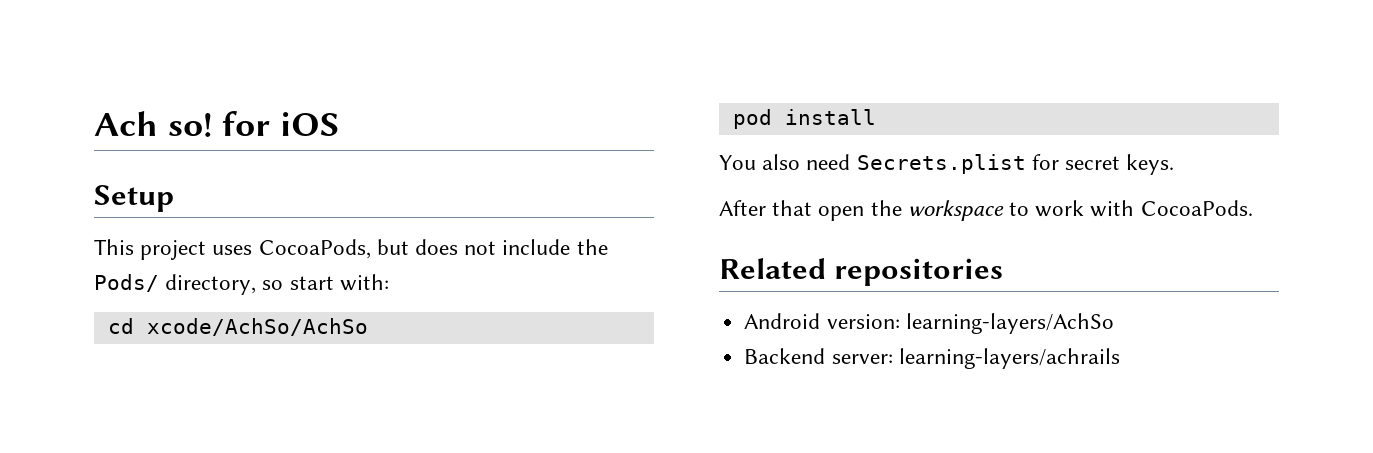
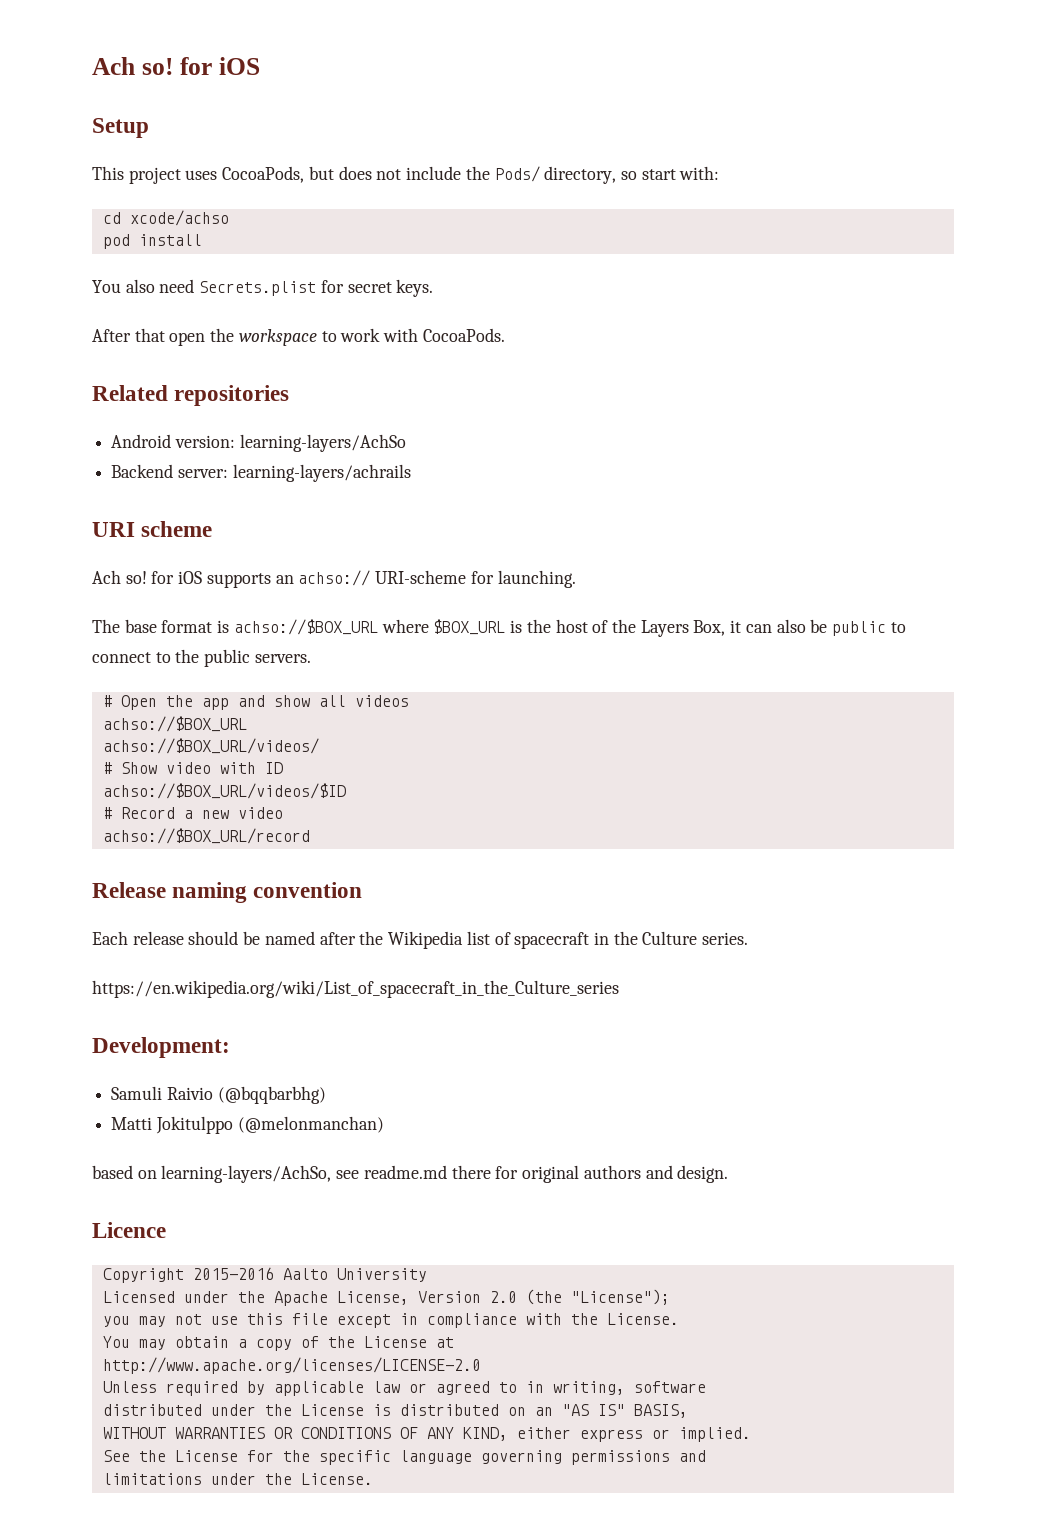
- cd xcode/AchSo/AchSo
+ cd xcode/achso
+ URI scheme
+ Ach so! for iOS supports an achso:// URI-scheme for launching.
+ The base format is achso://$BOX_URL where $BOX_URL is the host of the Layers Box, it can also be public to connect to the public servers.
+ # Open the app and show all videos
+ achso://$BOX_URL
+ achso://$BOX_URL/videos/
+ # Show video with ID
+ achso://$BOX_URL/videos/$ID
+ # Record a new video
+ achso://$BOX_URL/record
+ Release naming convention
+ Each release should be named after the Wikipedia list of spacecraft in the Culture series.
+ https://en.wikipedia.org/wiki/List_of_spacecraft_in_the_Culture_series
+ Development:
+ Samuli Raivio (@bqqbarbhg)
+ Matti Jokitulppo (@melonmanchan)
+ based on learning-layers/AchSo, see readme.md there for original authors and design.
+ Licence
+ Copyright 2015-2016 Aalto University
+ Licensed under the Apache License, Version 2.0 (the "License");
+ you may not use this file except in compliance with the License.
+ You may obtain a copy of the License at
+ http://www.apache.org/licenses/LICENSE-2.0
+ Unless required by applicable law or agreed to in writing, software
+ distributed under the License is distributed on an "AS IS" BASIS,
+ WITHOUT WARRANTIES OR CONDITIONS OF ANY KIND, either express or implied.
+ See the License for the specific language governing permissions and
+ limitations under the License.

